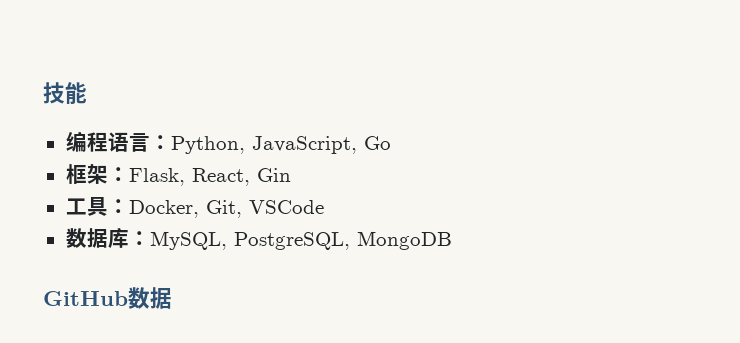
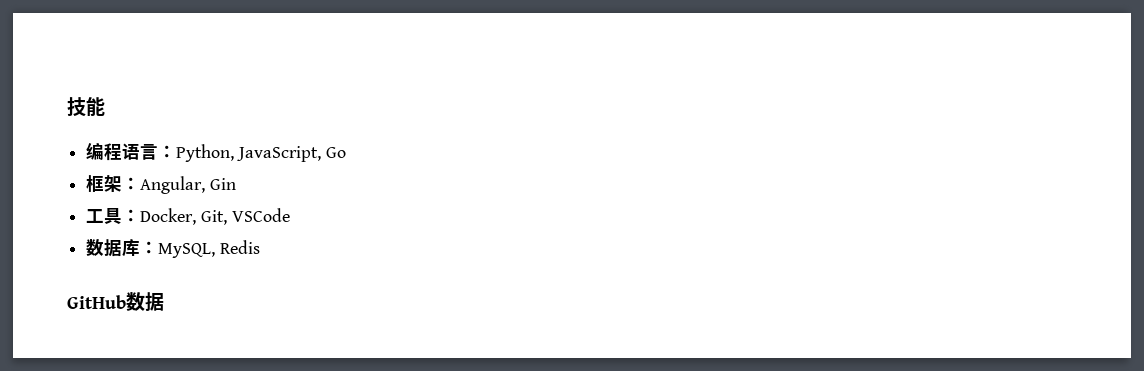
- 框架：Flask, React, Gin
+ 框架：Angular, Gin
- 数据库：MySQL, PostgreSQL, MongoDB
+ 数据库：MySQL, Redis

